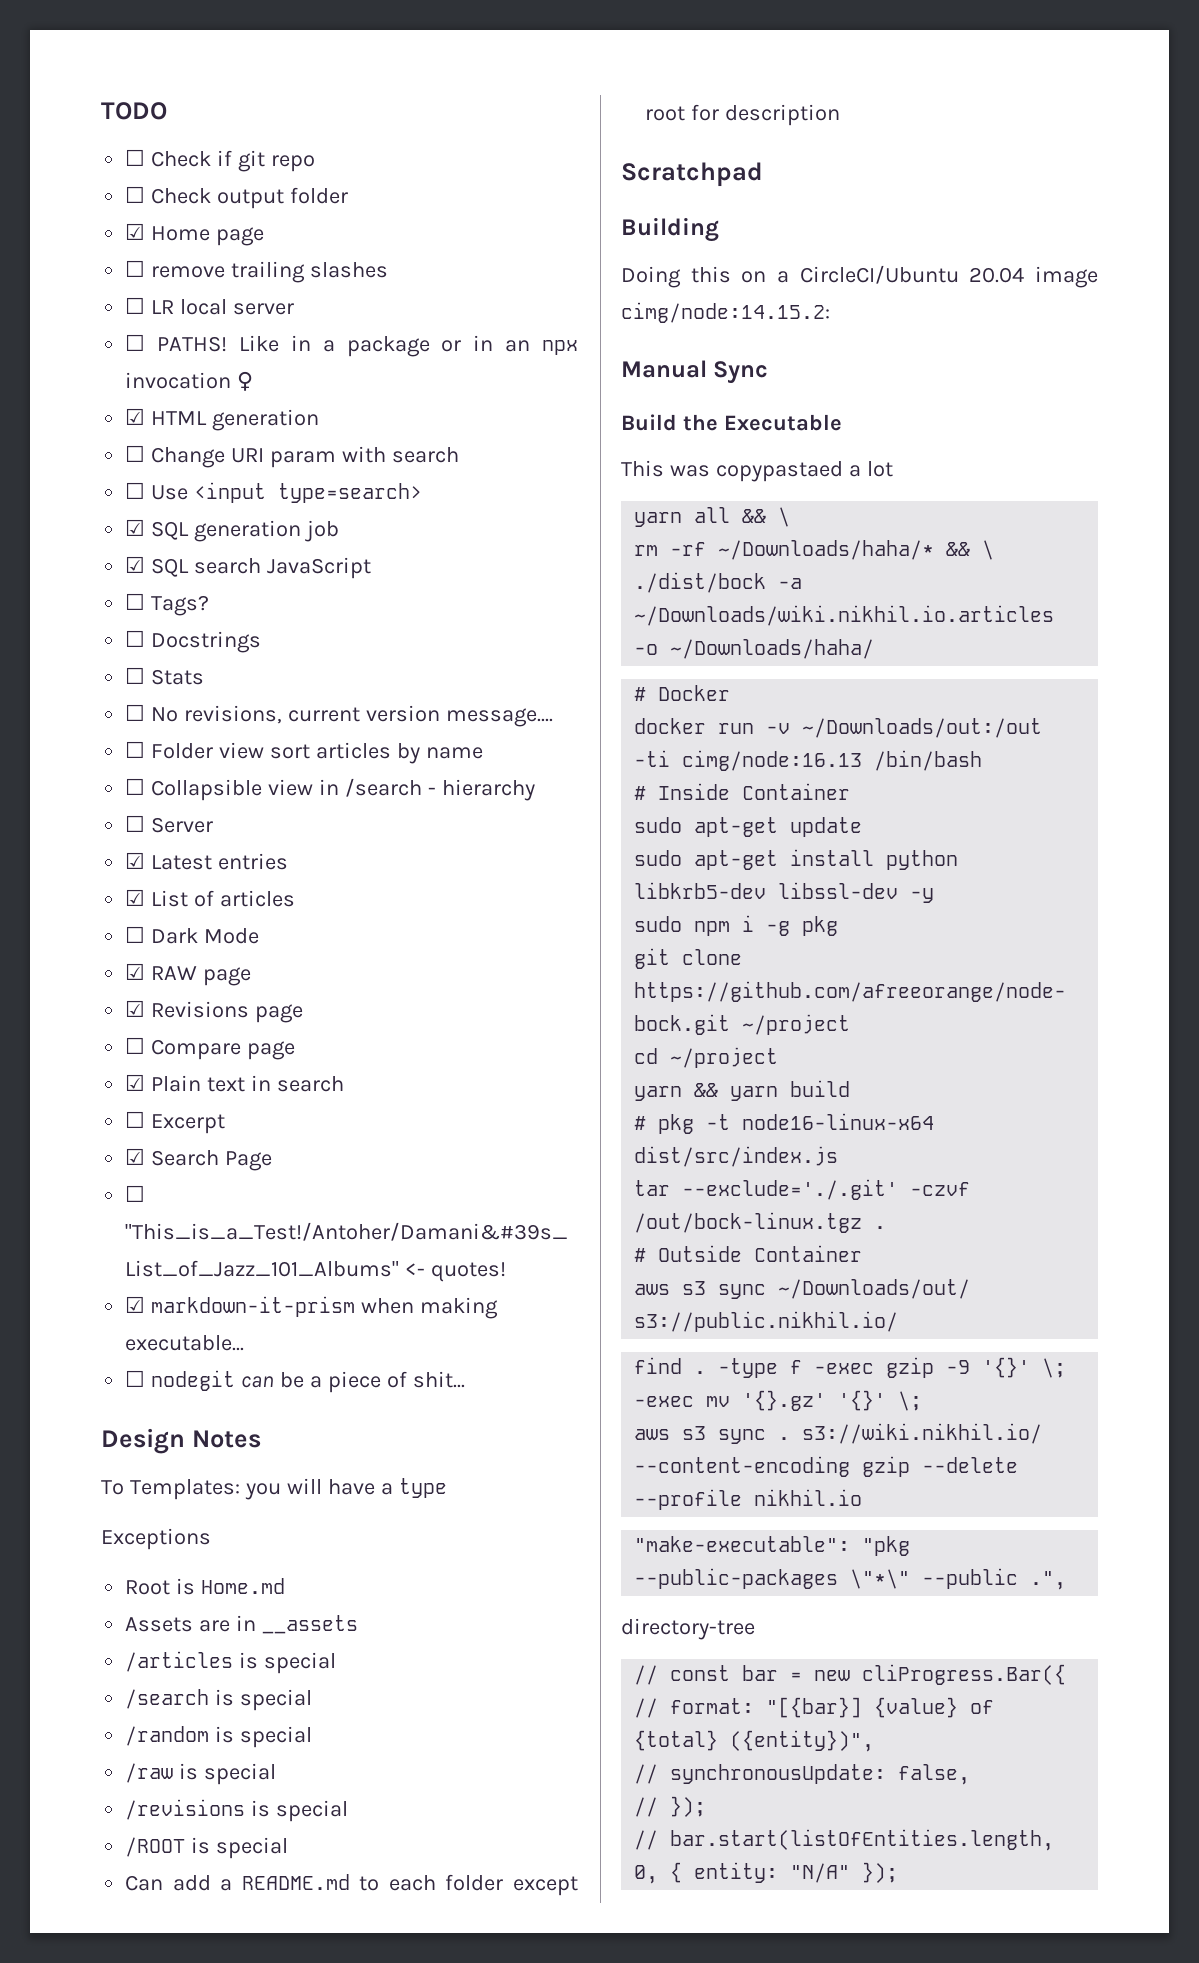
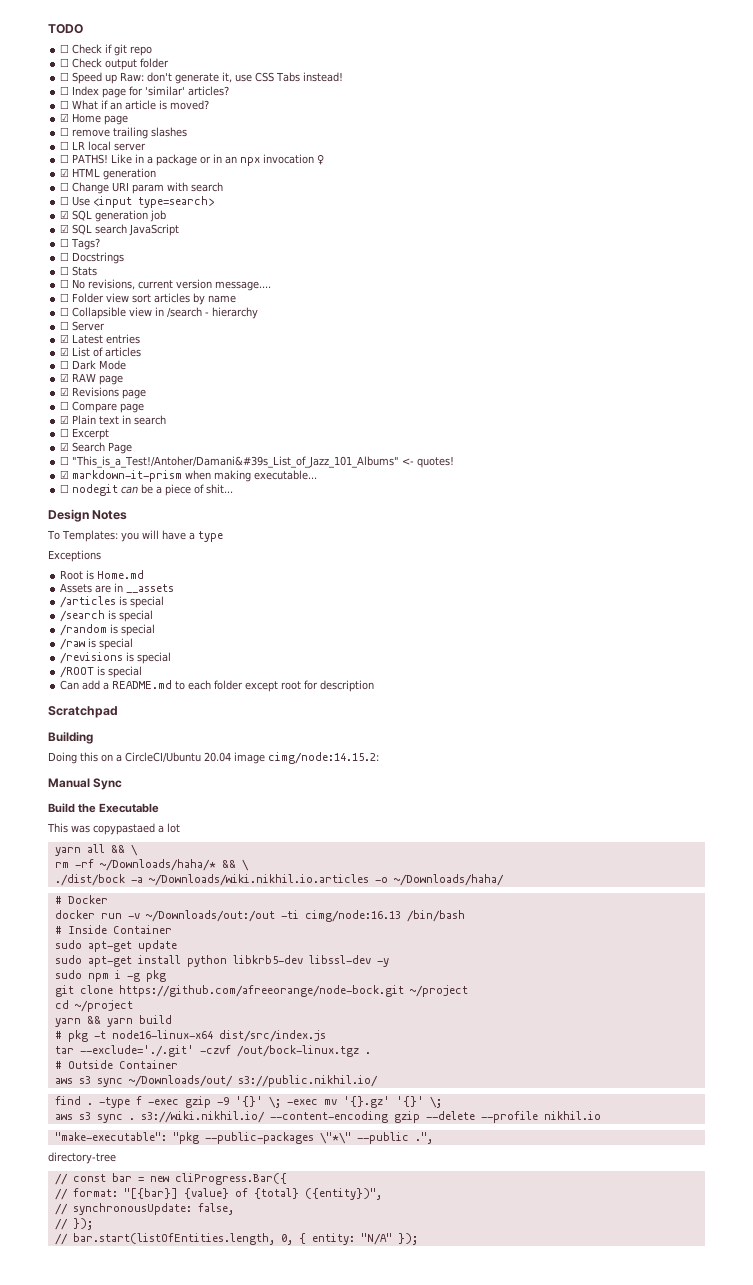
+ ☐ Speed up Raw: don't generate it, use CSS Tabs instead!
+ ☐ Index page for 'similar' articles?
+ ☐ What if an article is moved?

